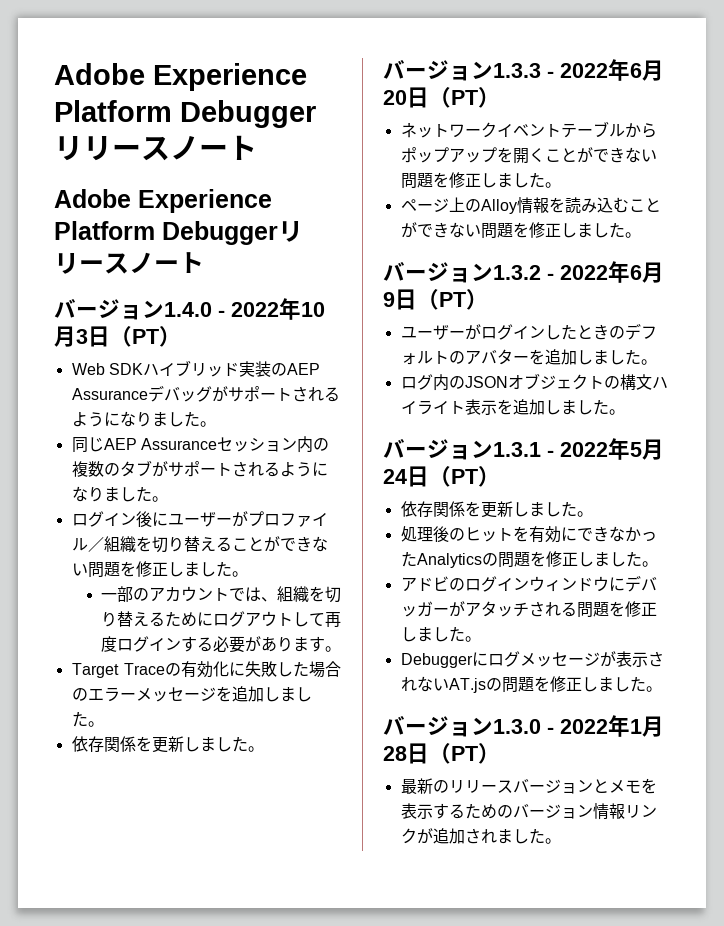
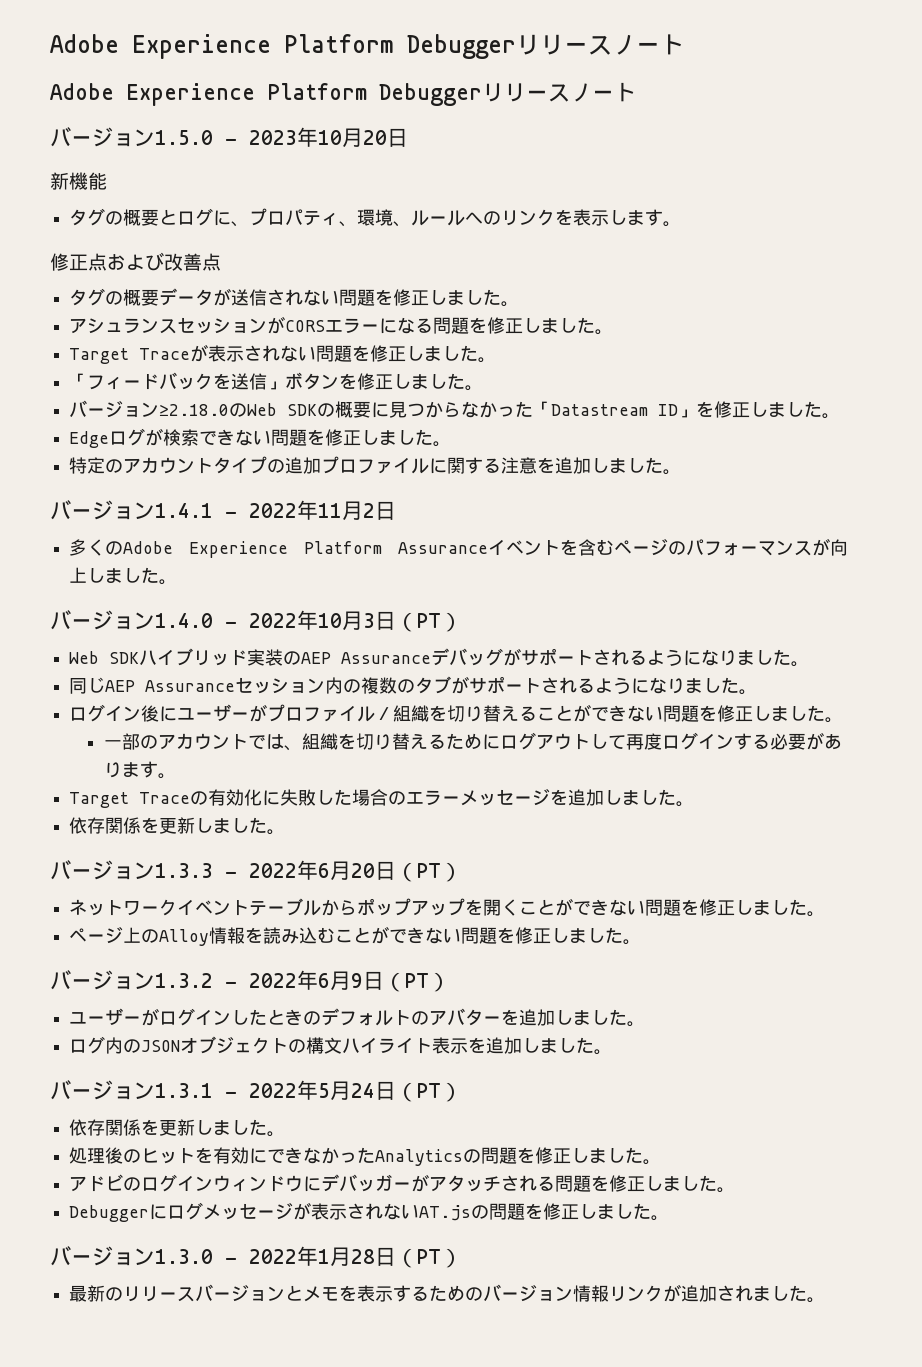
+ バージョン1.5.0 - 2023年10月20日
+ 新機能
+ タグの概要とログに、プロパティ、環境、ルールへのリンクを表示します。
+ 修正点および改善点
+ タグの概要データが送信されない問題を修正しました。
+ アシュランスセッションがCORSエラーになる問題を修正しました。
+ Target Traceが表示されない問題を修正しました。
+ 「フィードバックを送信」ボタンを修正しました。
+ バージョン≥2.18.0のWeb SDKの概要に見つからなかった「Datastream ID」を修正しました。
+ Edgeログが検索できない問題を修正しました。
+ 特定のアカウントタイプの追加プロファイルに関する注意を追加しました。
+ バージョン1.4.1 - 2022年11月2日
+ 多くのAdobe Experience Platform Assuranceイベントを含むページのパフォーマンスが向上しました。

